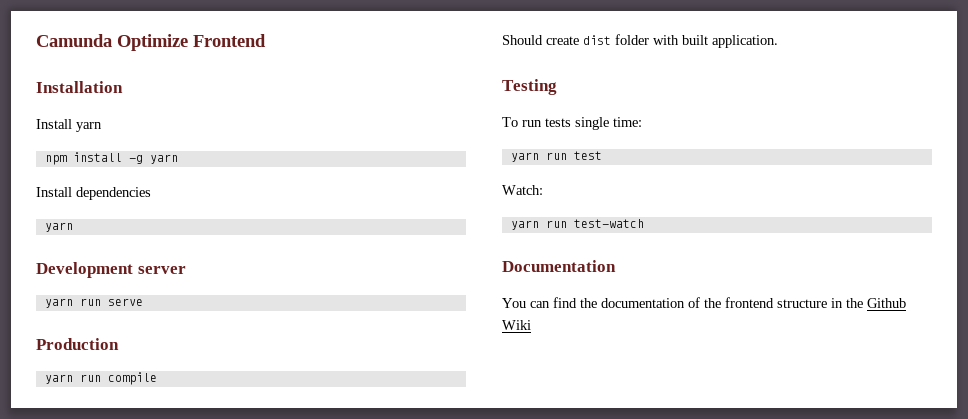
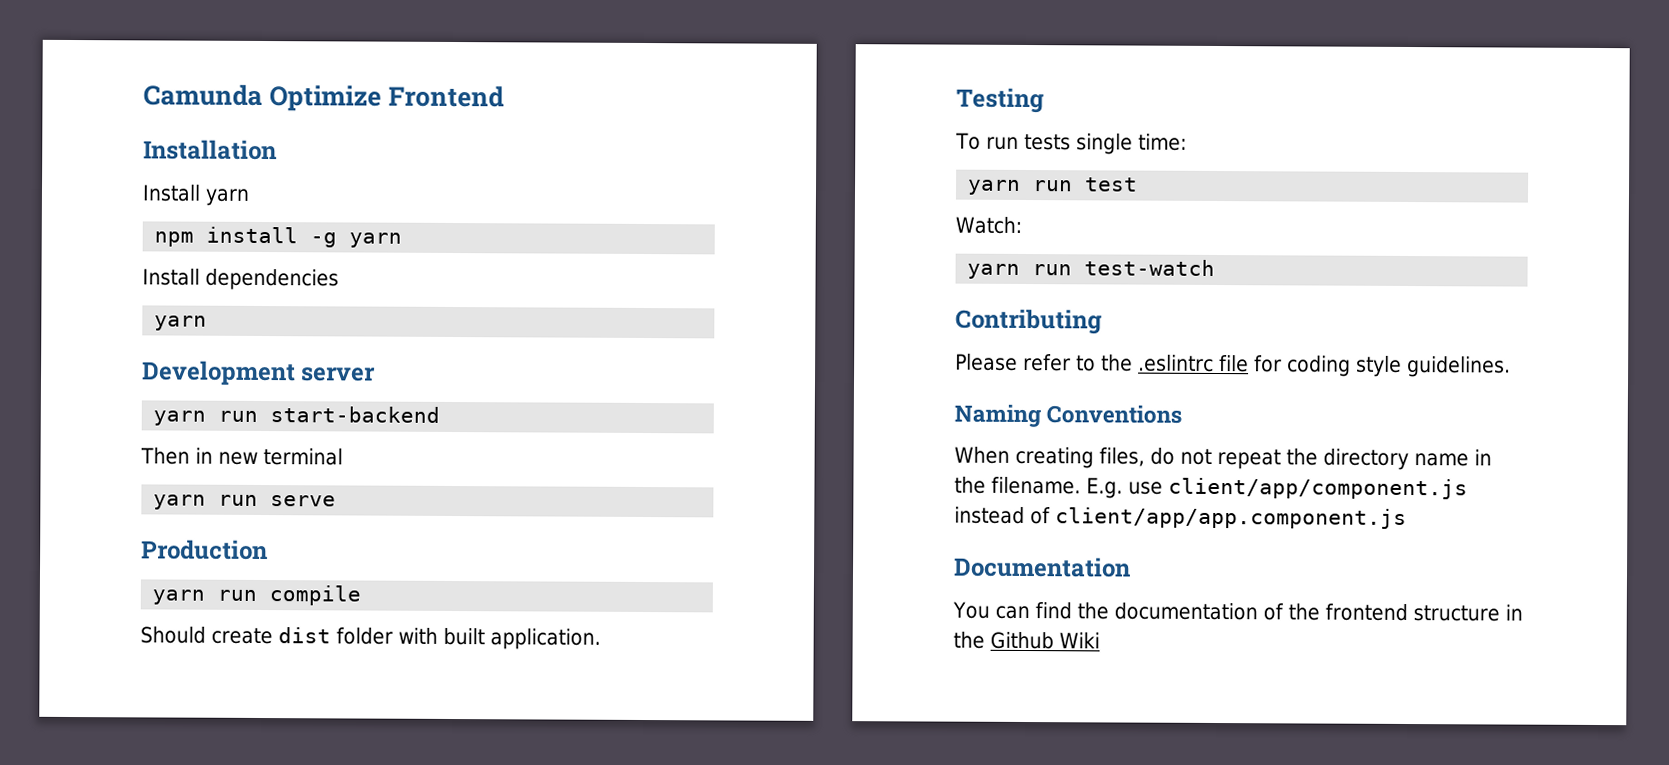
+ yarn run start-backend
+ Then in new terminal
+ Contributing
+ Please refer to the .eslintrc file for coding style guidelines.
+ Naming Conventions
+ When creating files, do not repeat the directory name in the filename. E.g. use client/app/component.js instead of client/app/app.component.js

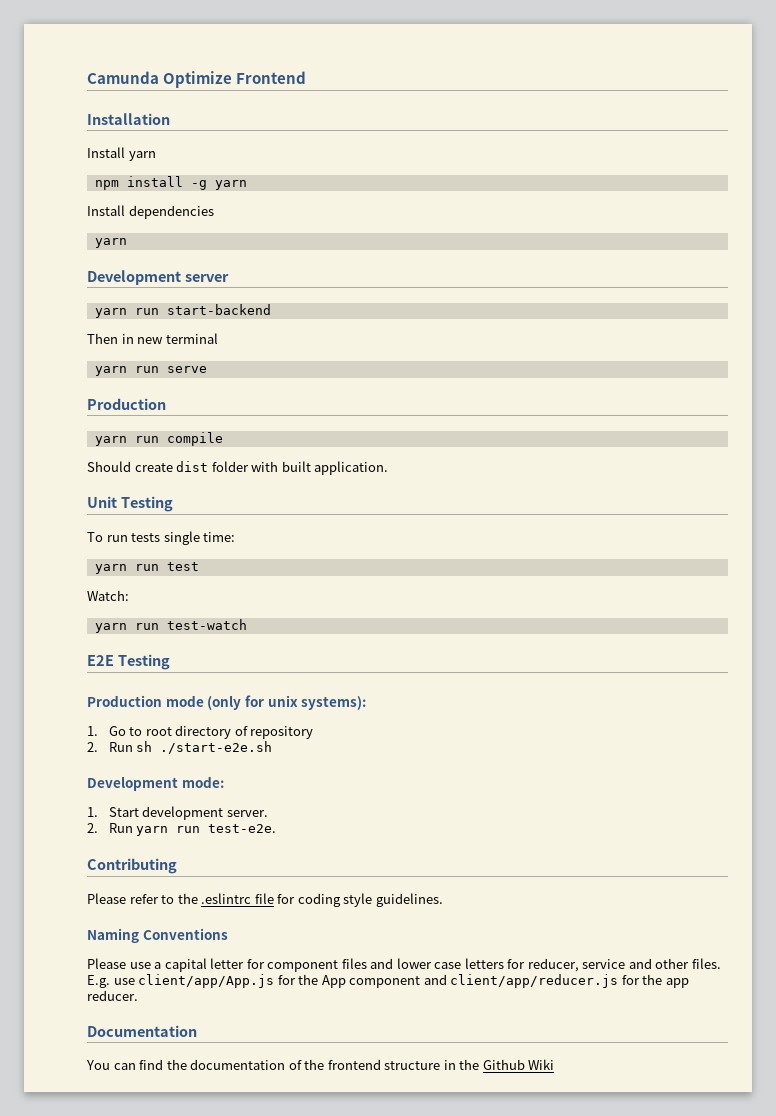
- Testing
+ Unit Testing
+ E2E Testing
+ Production mode (only for unix systems):
+ 1. Go to root directory of repository
+ 2. Run sh ./start-e2e.sh
+ Development mode:
+ 1. Start development server.
+ 2. Run yarn run test-e2e.
- When creating files, do not repeat the directory name in the filename. E.g. use client/app/component.js instead of client/app/app.component.js
+ Please use a capital letter for component files and lower case letters for reducer, service and other files. E.g. use client/app/App.js for the App component and client/app/reducer.js for the app reducer.

